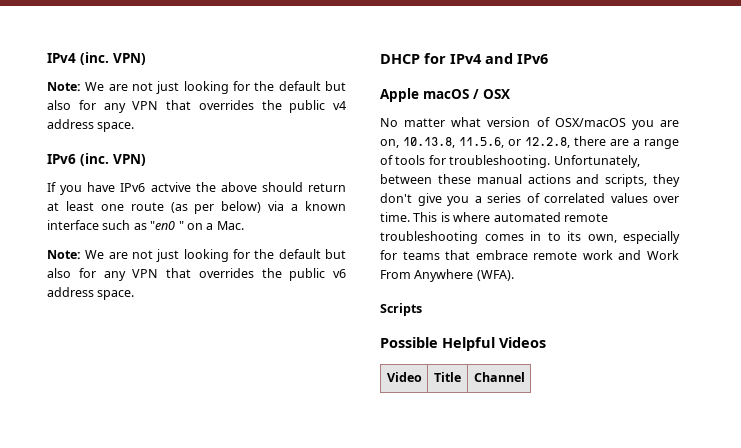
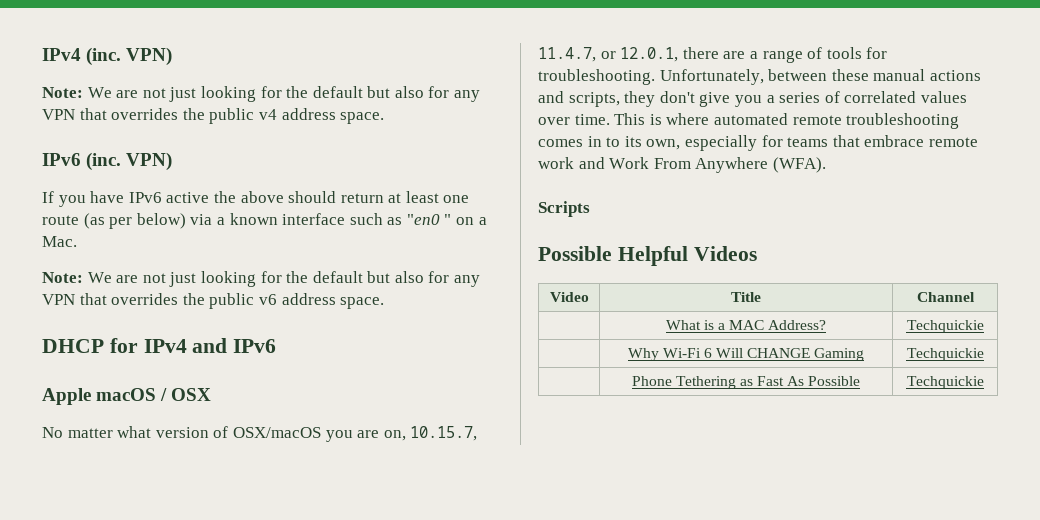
- If you have IPv6 actvive the above should return at least one route (as per below) via a known interface such as "en0 " on a Mac.
+ If you have IPv6 active the above should return at least one route (as per below) via a known interface such as "en0 " on a Mac.
- No matter what version of OSX/macOS you are on, 10.13.8, 11.5.6, or 12.2.8, there are a range of tools for troubleshooting.
+ No matter what version of OSX/macOS you are on, 10.15.7, 11.4.7, or 12.0.1, there are a range of tools for troubleshooting.
+ | What is a MAC Address? | Techquickie
+ | Why Wi-Fi 6 Will CHANGE Gaming | Techquickie
+ | Phone Tethering as Fast As Possible | Techquickie

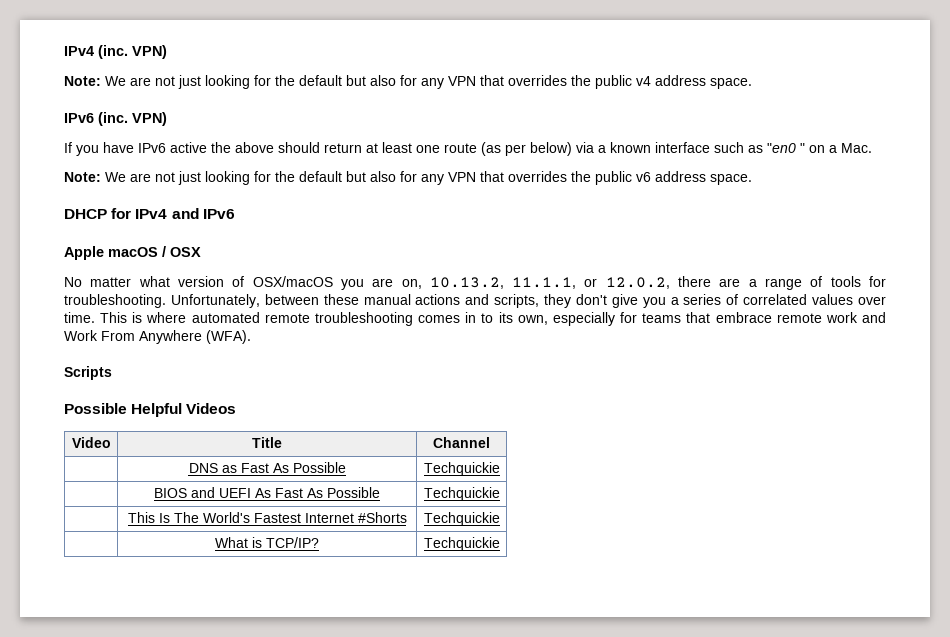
- No matter what version of OSX/macOS you are on, 10.15.7, 11.4.7, or 12.0.1, there are a range of tools for troubleshooting.
+ No matter what version of OSX/macOS you are on, 10.13.2, 11.1.1, or 12.0.2, there are a range of tools for troubleshooting.
- | What is a MAC Address? | Techquickie
- | Why Wi-Fi 6 Will CHANGE Gaming | Techquickie
- | Phone Tethering as Fast As Possible | Techquickie
+ | DNS as Fast As Possible | Techquickie
+ | BIOS and UEFI As Fast As Possible | Techquickie
+ | This Is The World's Fastest Internet #Shorts | Techquickie
+ | What is TCP/IP? | Techquickie

